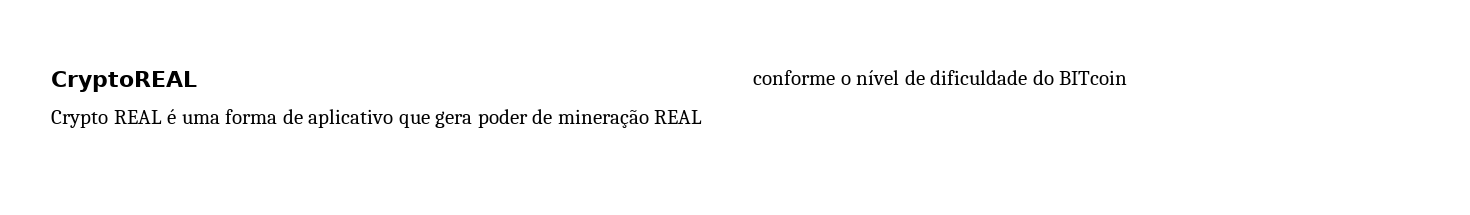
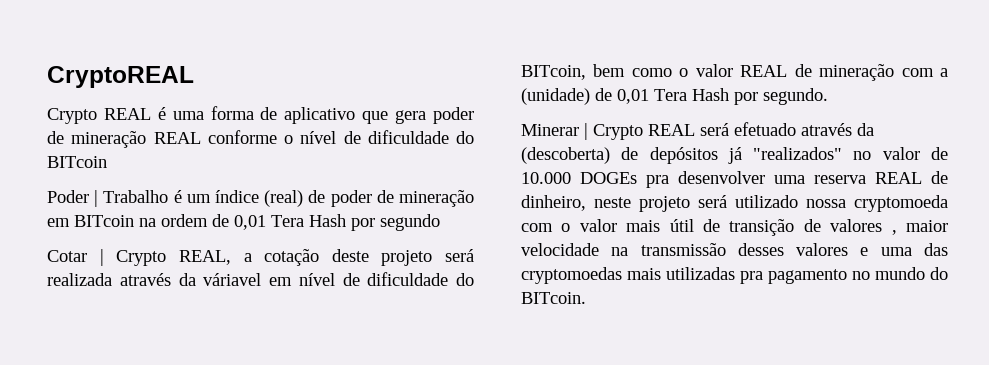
+ Poder | Trabalho é um índice (real) de poder de mineração em BITcoin na ordem de 0,01 Tera Hash por segundo
+ Cotar | Crypto REAL, a cotação deste projeto será realizada através da váriavel em nível de dificuldade do BITcoin, bem como o valor REAL de mineração com a (unidade) de 0,01 Tera Hash por segundo.
+ Minerar | Crypto REAL será efetuado através da (descoberta) de depósitos já "realizados" no valor de 10.000 DOGEs pra desenvolver uma reserva REAL de dinheiro, neste projeto será utilizado nossa cryptomoeda com o valor mais útil de transição de valores , maior velocidade na transmissão desses valores e uma das cryptomoedas mais utilizadas pra pagamento no mundo do BITcoin.

